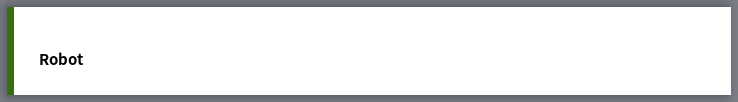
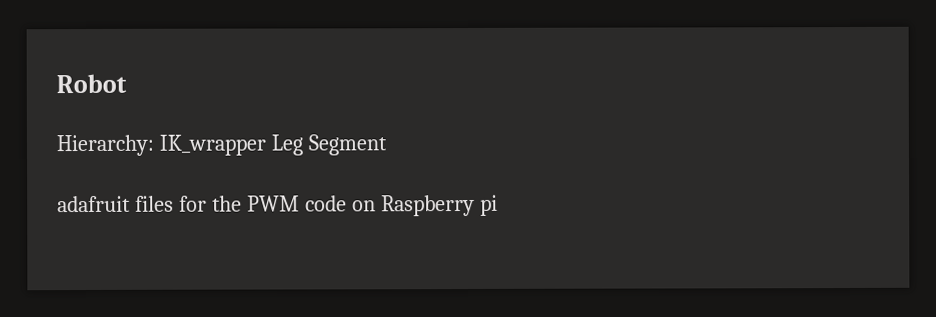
+ Hierarchy: IK_wrapper Leg Segment
+ adafruit files for the PWM code on Raspberry pi

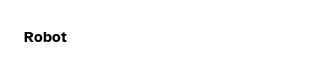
- Hierarchy: IK_wrapper Leg Segment
- adafruit files for the PWM code on Raspberry pi

